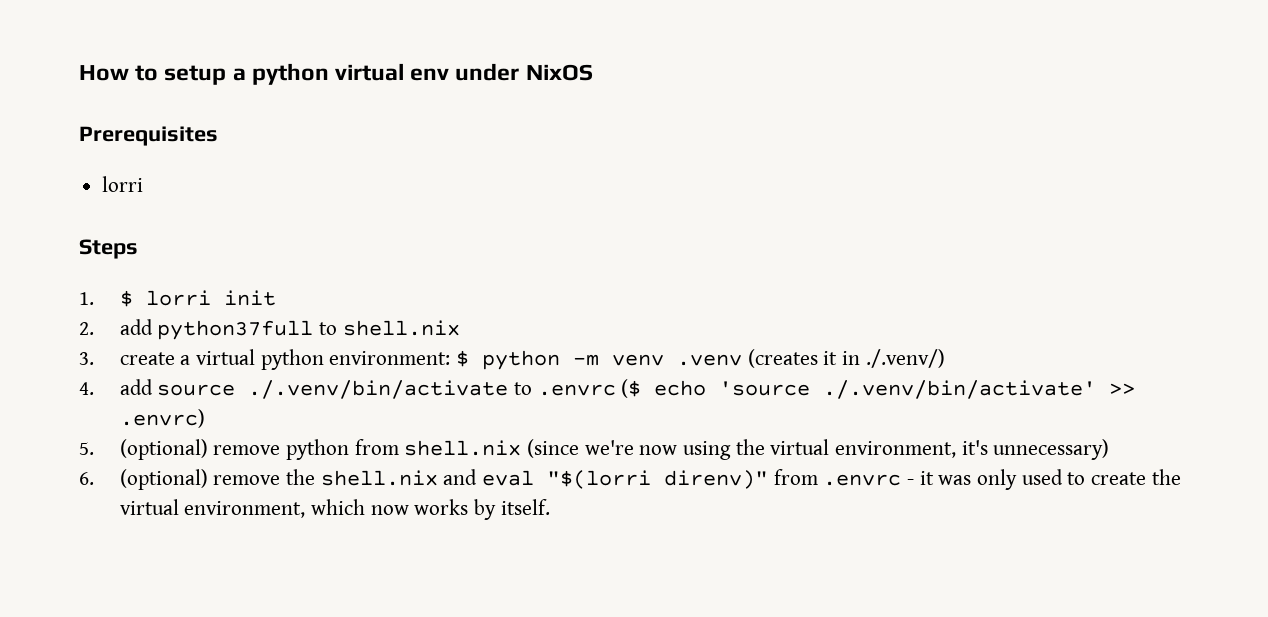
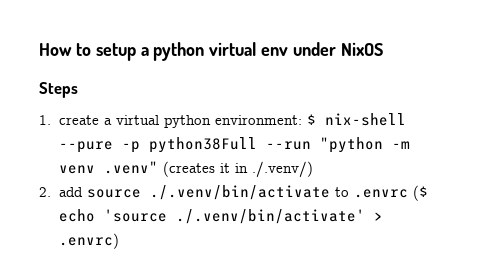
- Prerequisites
- lorri
- 1. $ lorri init
- 2. add python37full to shell.nix
- 3. create a virtual python environment: $ python -m venv .venv (creates it in ./.venv/)
+ 1. create a virtual python environment: $ nix-shell --pure -p python38Full --run "python -m venv .venv" (creates it in ./.venv/)
- 4. add source ./.venv/bin/activate to .envrc ($ echo 'source ./.venv/bin/activate' >> .envrc)
+ 2. add source ./.venv/bin/activate to .envrc ($ echo 'source ./.venv/bin/activate' > .envrc)
- 5. (optional) remove python from shell.nix (since we're now using the virtual environment, it's unnecessary)
- 6. (optional) remove the shell.nix and eval "$(lorri direnv)" from .envrc - it was only used to create the virtual environment, which now works by itself.

